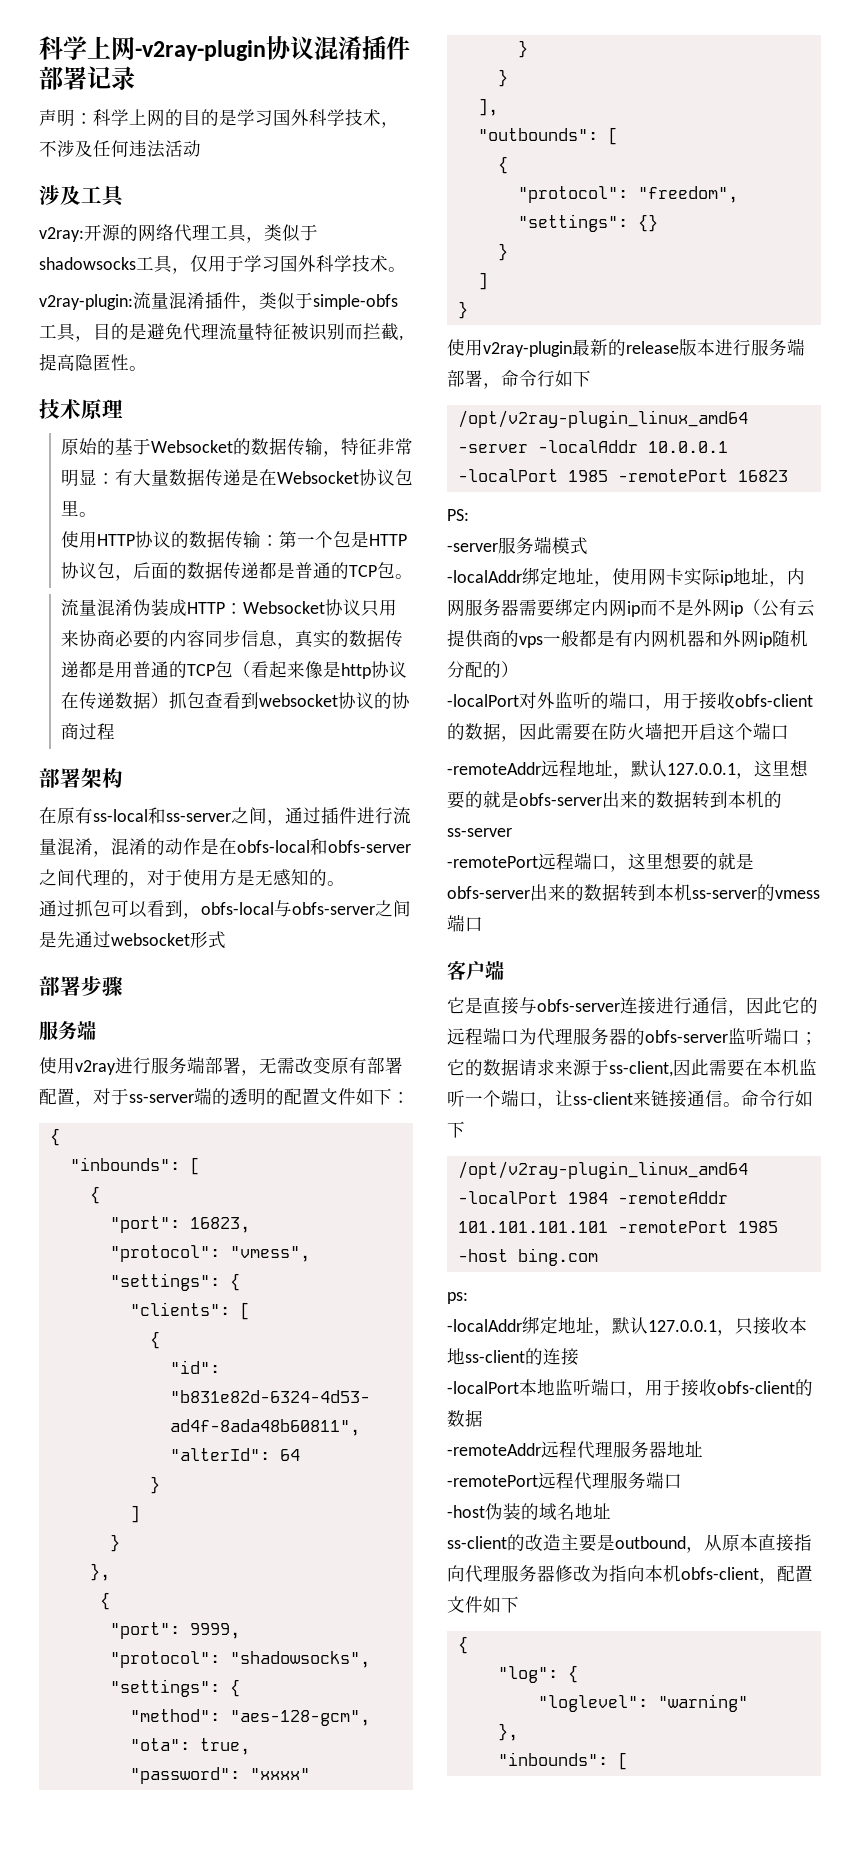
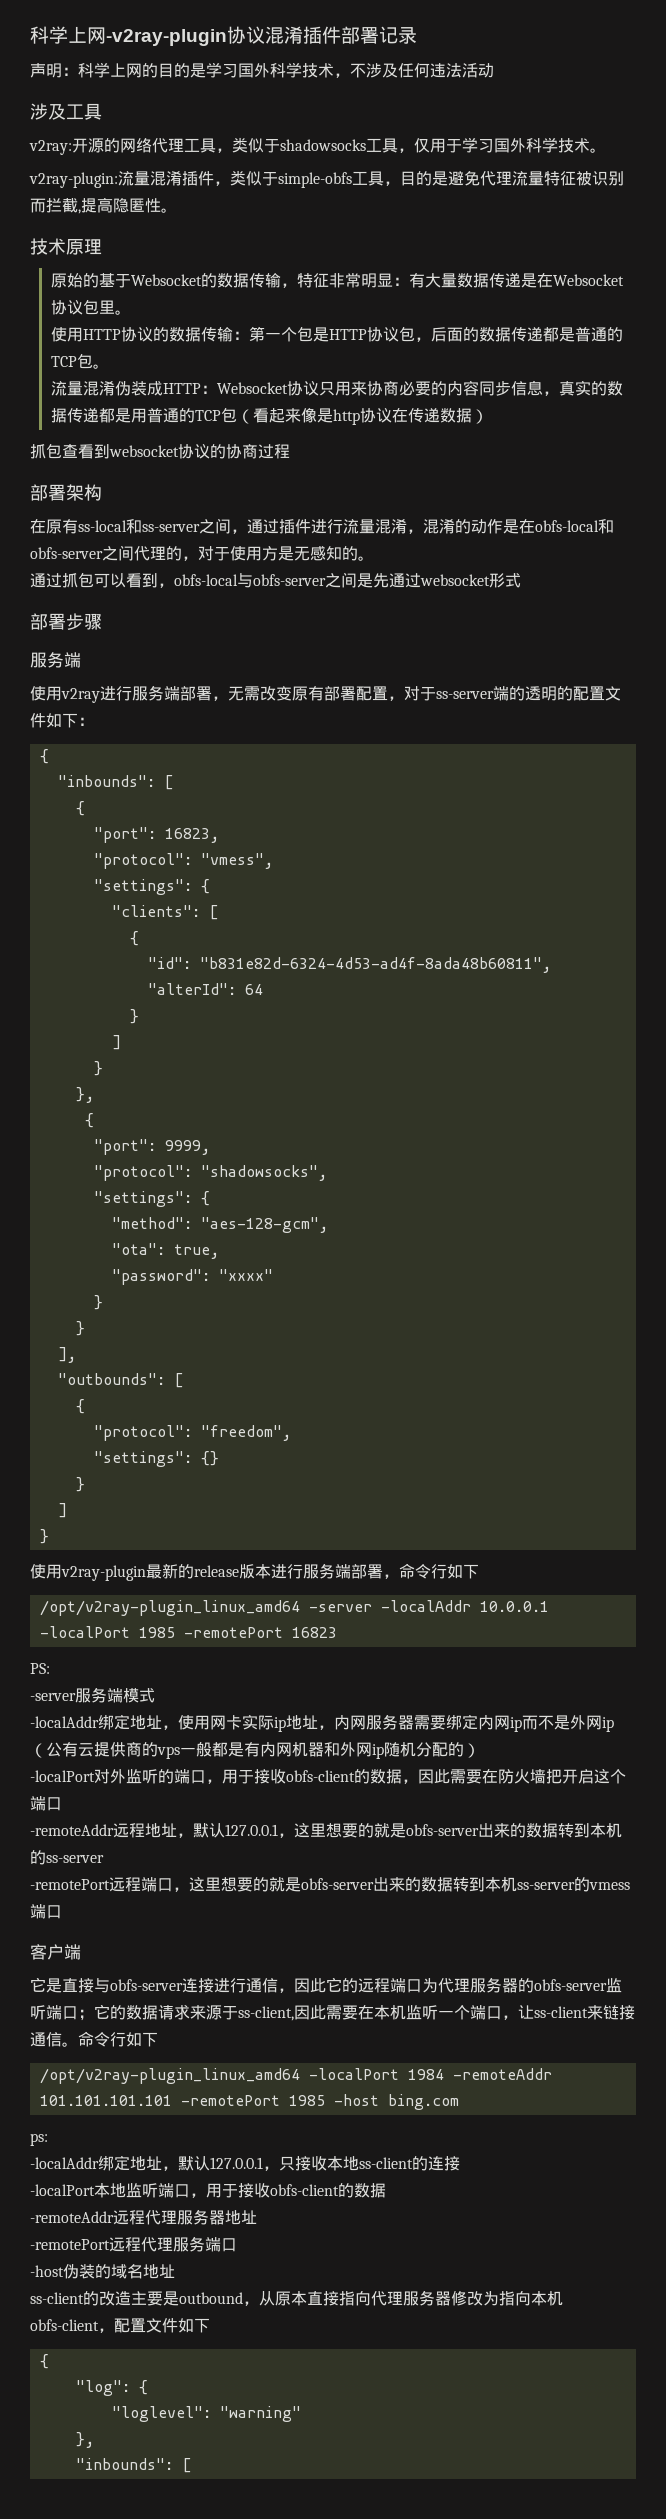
- 流量混淆伪装成HTTP：Websocket协议只用来协商必要的内容同步信息，真实的数据传递都是用普通的TCP包（看起来像是http协议在传递数据）抓包查看到websocket协议的协商过程
+ 流量混淆伪装成HTTP：Websocket协议只用来协商必要的内容同步信息，真实的数据传递都是用普通的TCP包（看起来像是http协议在传递数据）
+ 抓包查看到websocket协议的协商过程

